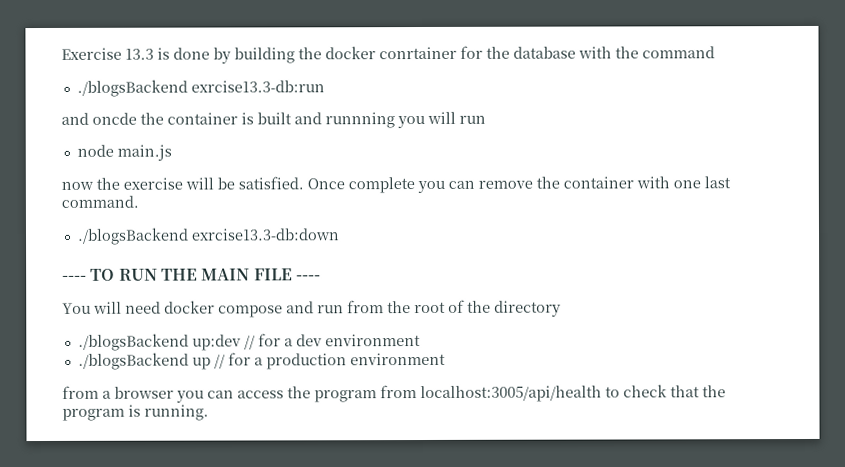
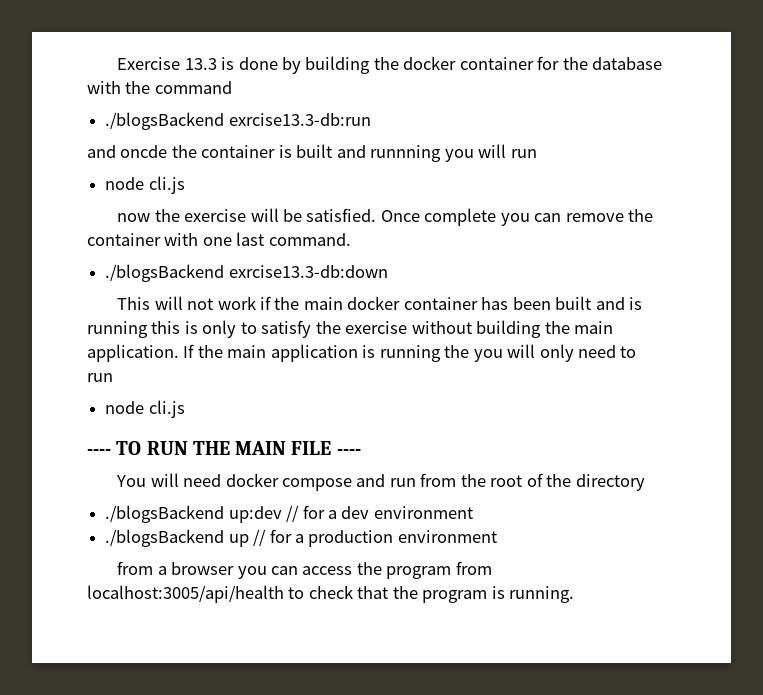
- Exercise 13.3 is done by building the docker conrtainer for the database with the command
+ Exercise 13.3 is done by building the docker container for the database with the command
  and oncde the container is built and runnning you will run
- node main.js
+ node cli.js
+ This will not work if the main docker container has been built and is running this is only to satisfy the exercise without building the main application. If the main application is running the you will only need to run
+ node cli.js

